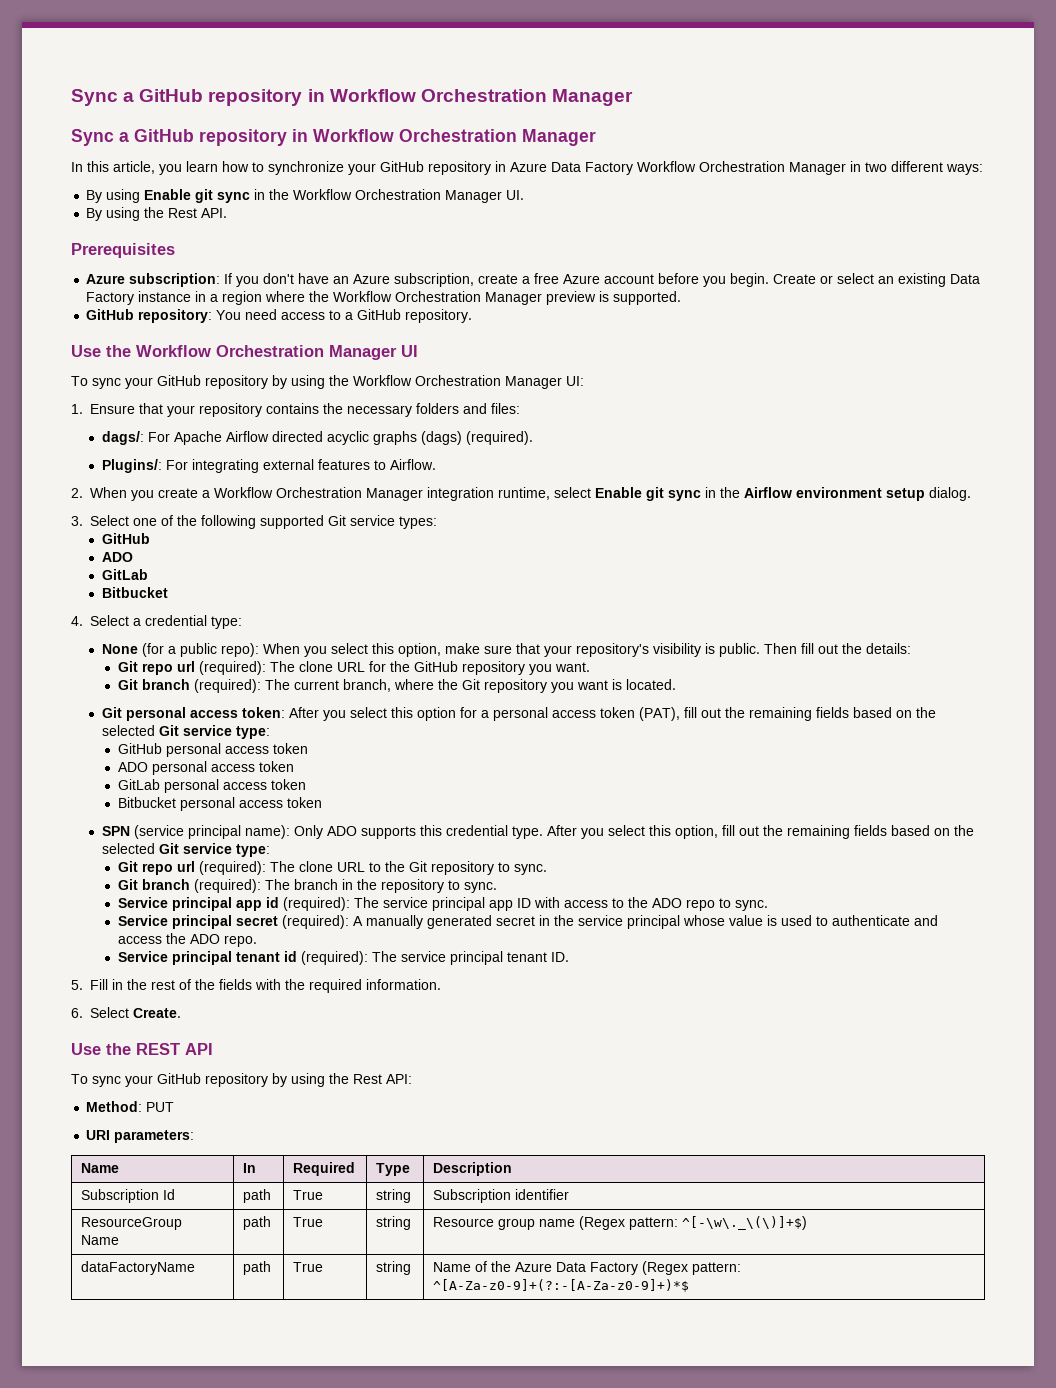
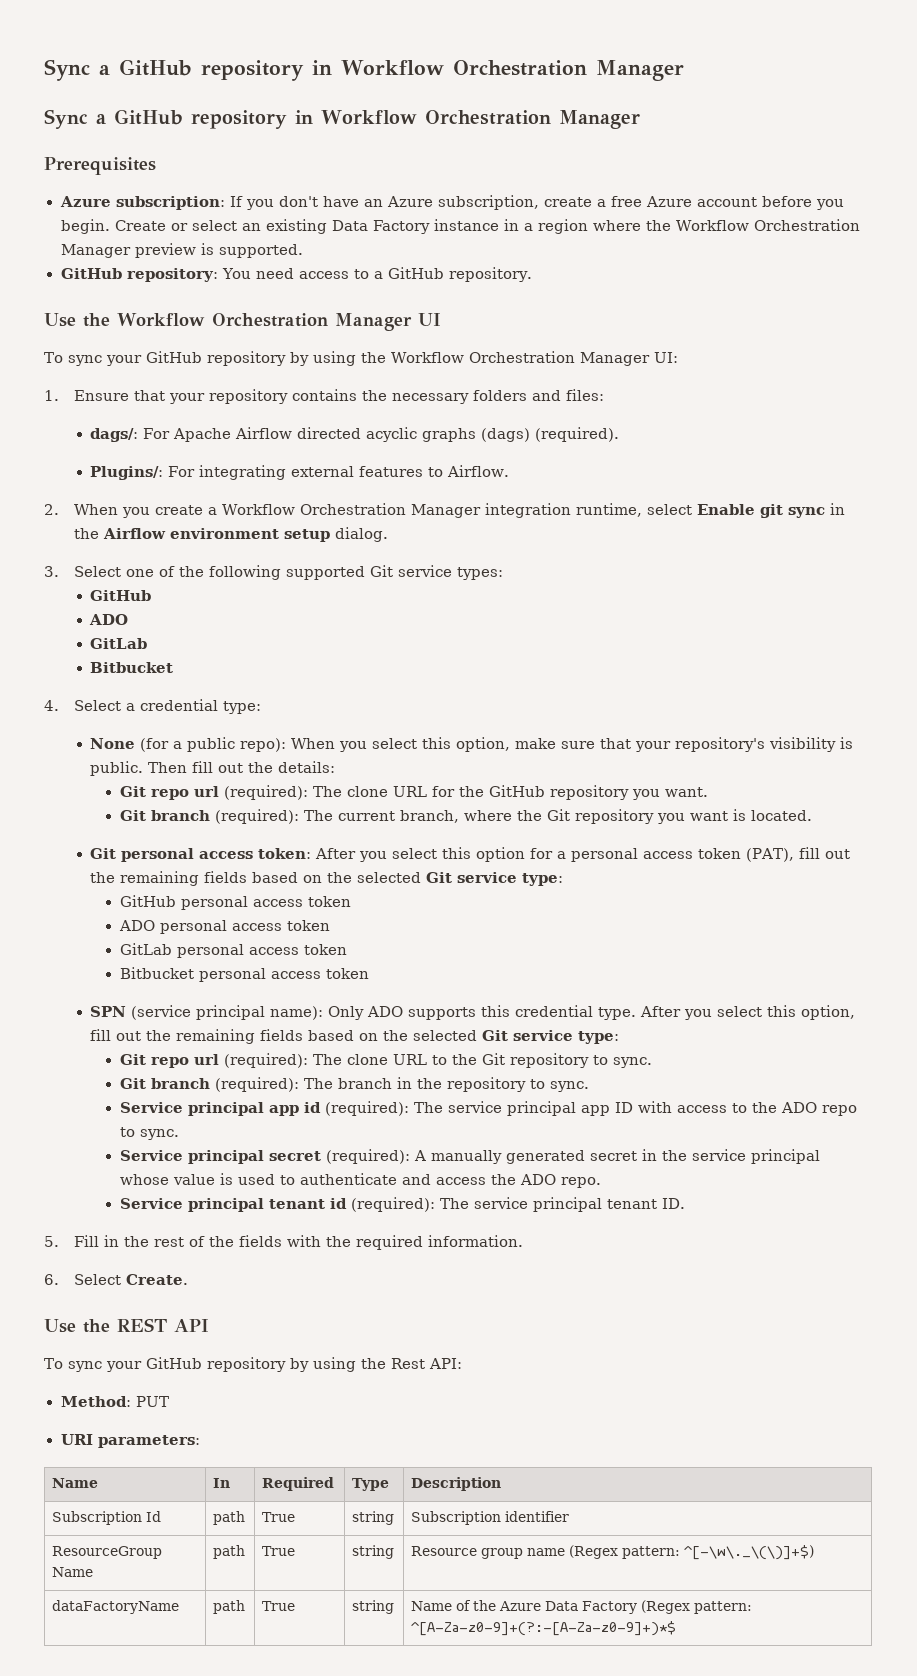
- In this article, you learn how to synchronize your GitHub repository in Azure Data Factory Workflow Orchestration Manager in two different ways:
- By using Enable git sync in the Workflow Orchestration Manager UI.
- By using the Rest API.

